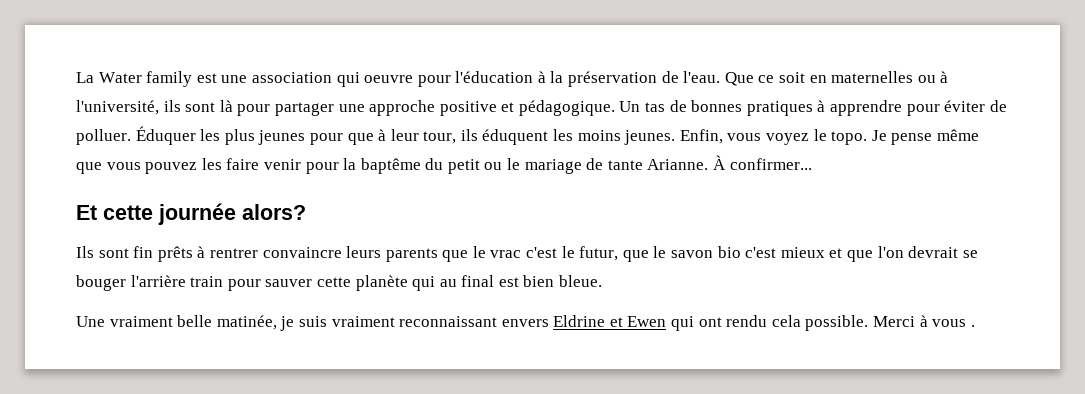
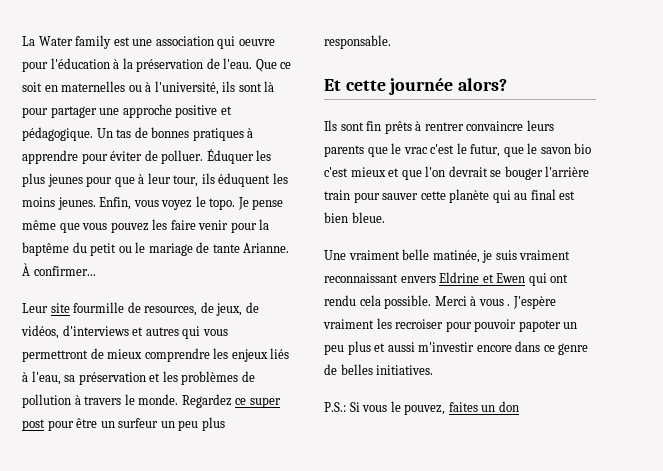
+ Leur site fourmille de resources, de jeux, de vidéos, d'interviews et autres qui vous permettront de mieux comprendre les enjeux liés à l'eau, sa préservation et les problèmes de pollution à travers le monde. Regardez ce super post pour être un surfeur un peu plus responsable.
+ J'espère vraiment les recroiser pour pouvoir papoter un peu plus et aussi m'investir encore dans ce genre de belles initiatives.
+ P.S.: Si vous le pouvez, faites un don

